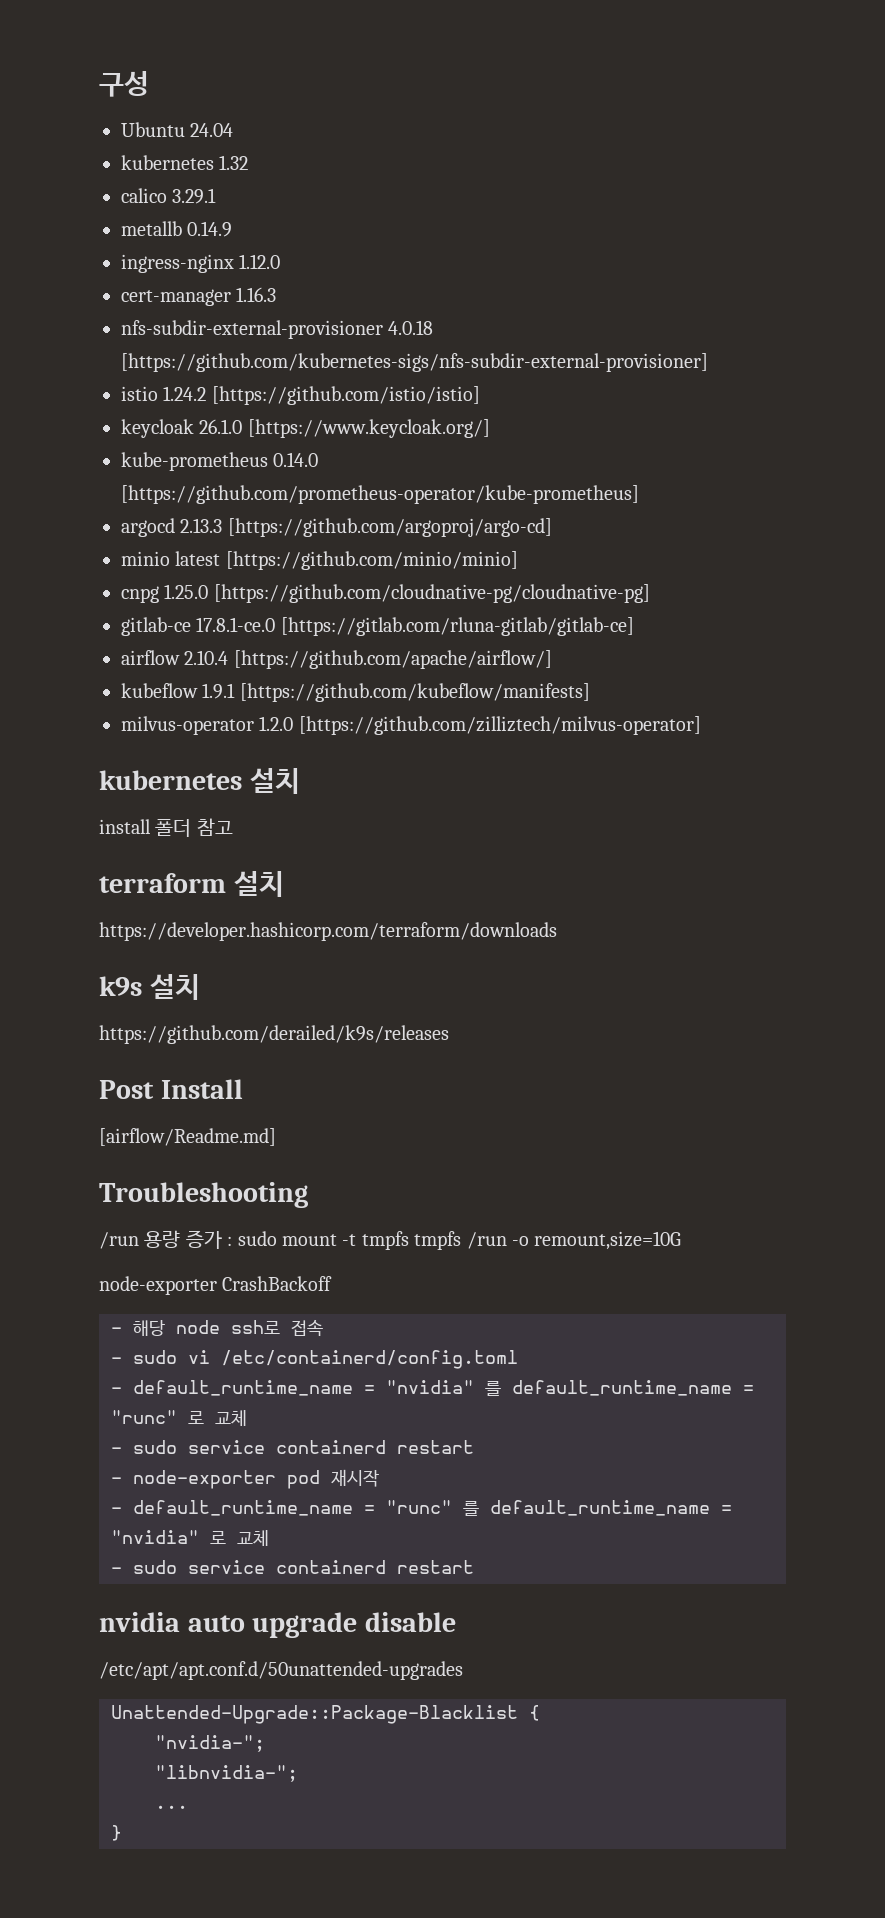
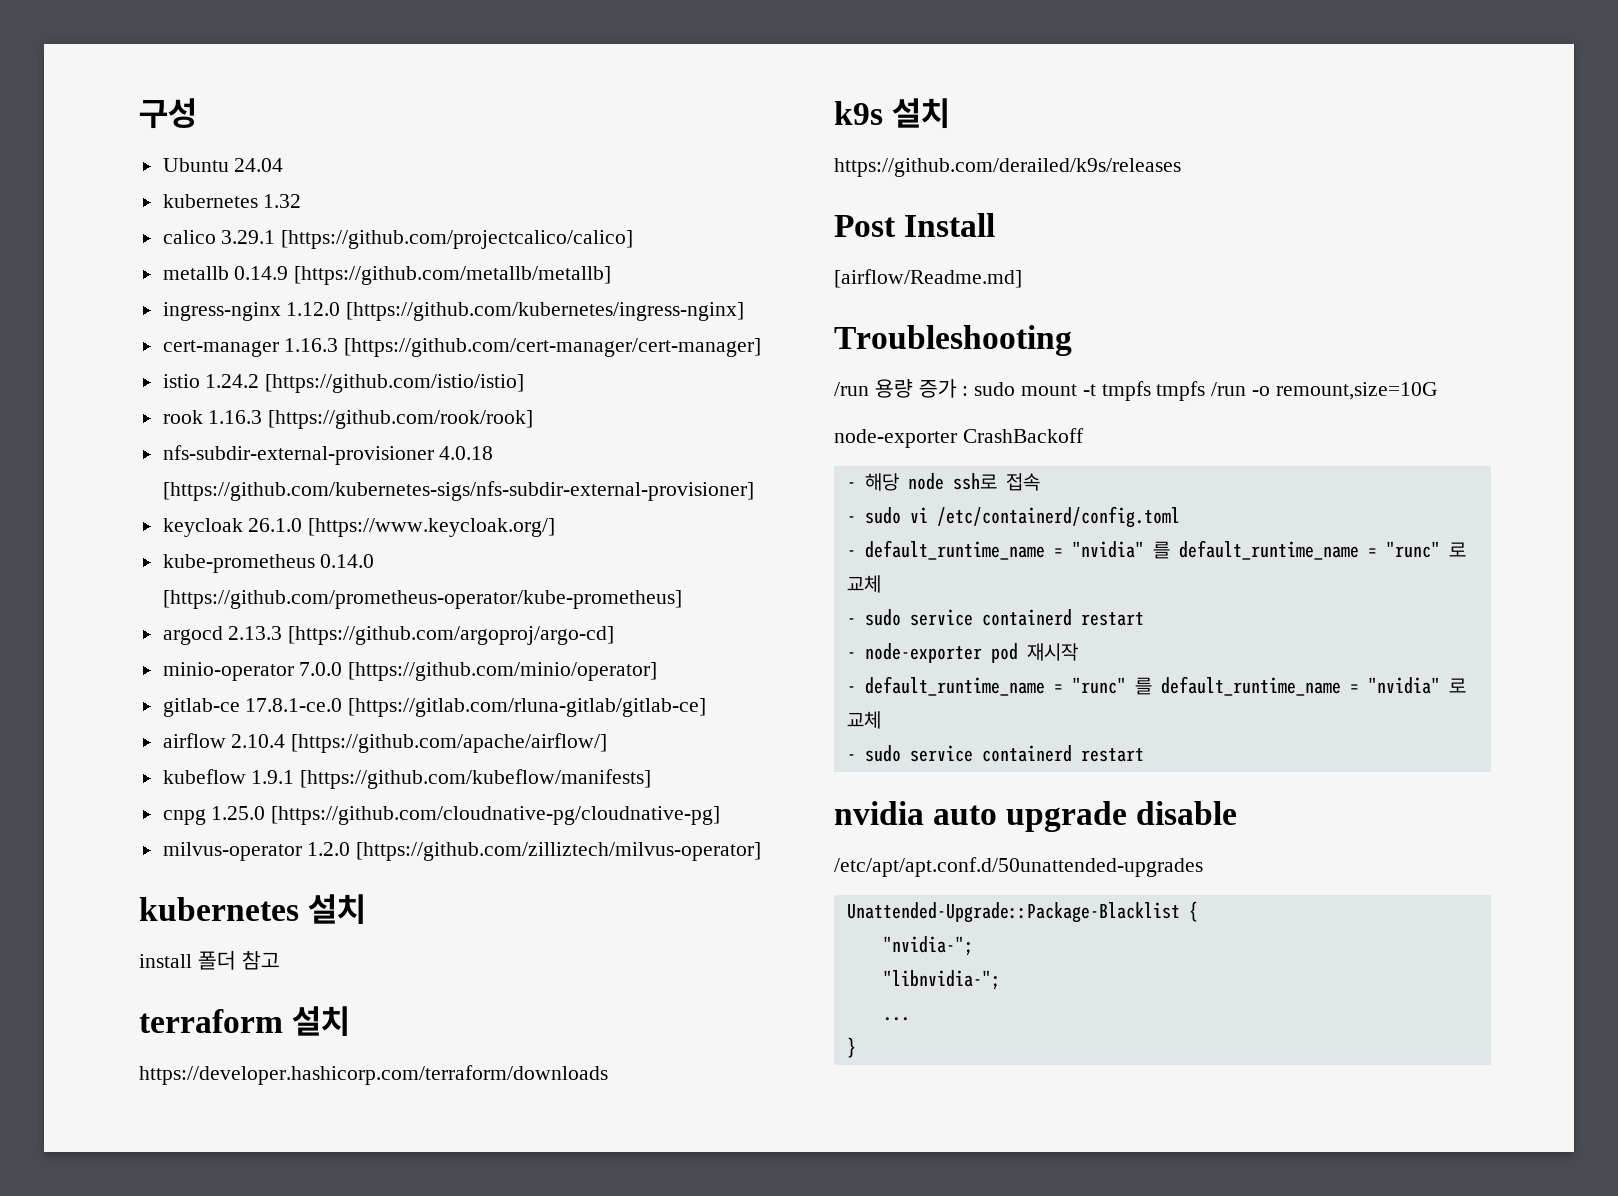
- calico 3.29.1
+ calico 3.29.1 [https://github.com/projectcalico/calico]
- metallb 0.14.9
+ metallb 0.14.9 [https://github.com/metallb/metallb]
- ingress-nginx 1.12.0
+ ingress-nginx 1.12.0 [https://github.com/kubernetes/ingress-nginx]
- cert-manager 1.16.3
+ cert-manager 1.16.3 [https://github.com/cert-manager/cert-manager]
+ istio 1.24.2 [https://github.com/istio/istio]
+ rook 1.16.3 [https://github.com/rook/rook]
- istio 1.24.2 [https://github.com/istio/istio]
- minio latest [https://github.com/minio/minio]
- cnpg 1.25.0 [https://github.com/cloudnative-pg/cloudnative-pg]
+ minio-operator 7.0.0 [https://github.com/minio/operator]
+ cnpg 1.25.0 [https://github.com/cloudnative-pg/cloudnative-pg]

